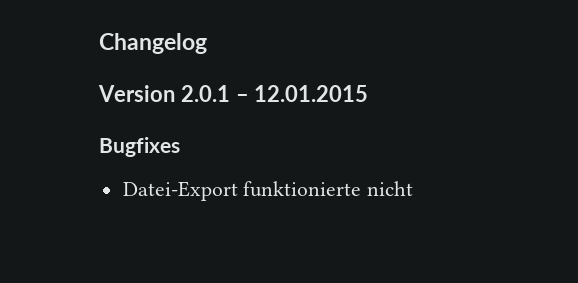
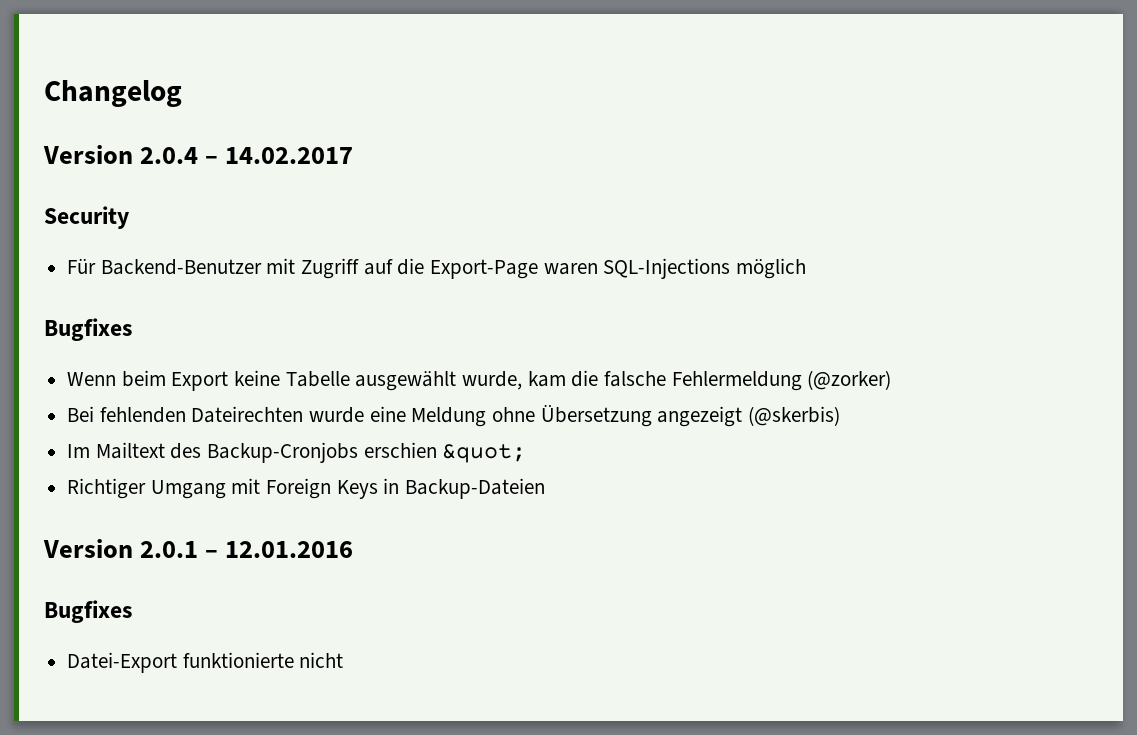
+ Version 2.0.4 – 14.02.2017
+ Security
+ Für Backend-Benutzer mit Zugriff auf die Export-Page waren SQL-Injections möglich
+ Bugfixes
+ Wenn beim Export keine Tabelle ausgewählt wurde, kam die falsche Fehlermeldung (@zorker)
+ Bei fehlenden Dateirechten wurde eine Meldung ohne Übersetzung angezeigt (@skerbis)
+ Im Mailtext des Backup-Cronjobs erschien &quot;
+ Richtiger Umgang mit Foreign Keys in Backup-Dateien
- Version 2.0.1 – 12.01.2015
+ Version 2.0.1 – 12.01.2016

